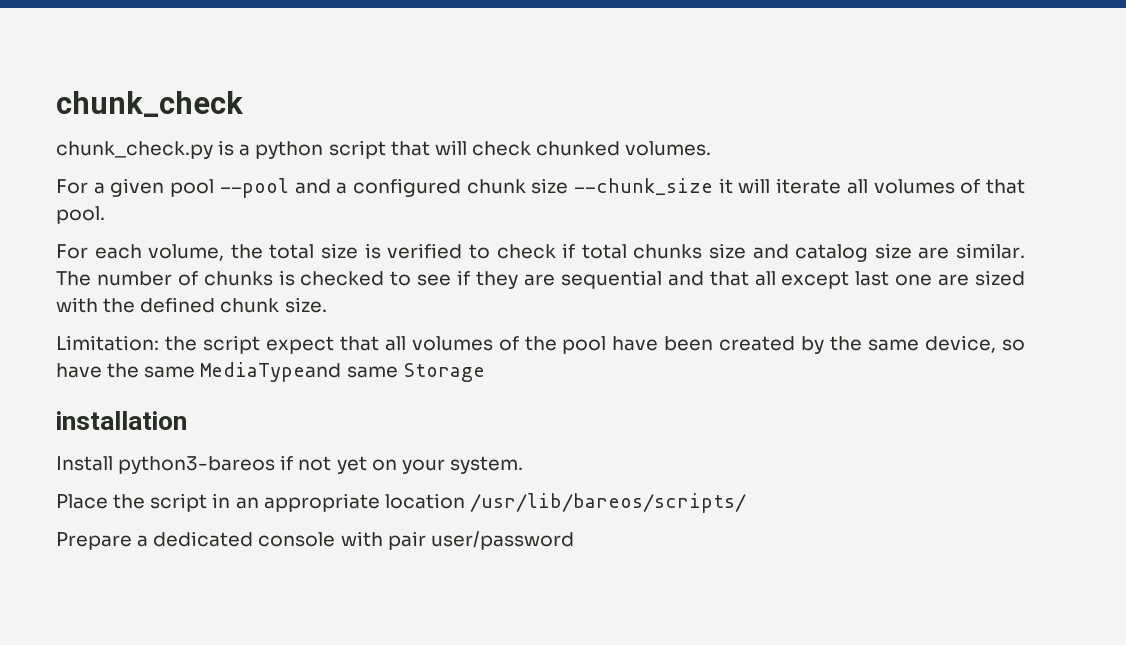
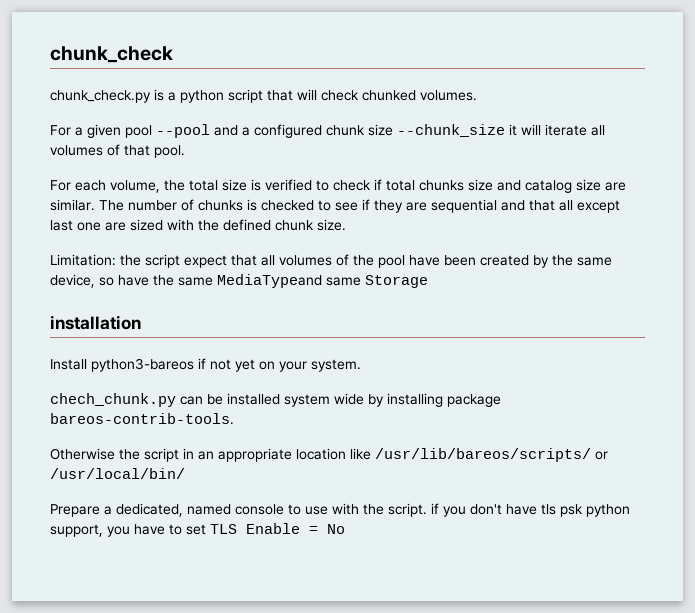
- Place the script in an appropriate location /usr/lib/bareos/scripts/
+ chech_chunk.py can be installed system wide by installing package bareos-contrib-tools.
+ Otherwise the script in an appropriate location like /usr/lib/bareos/scripts/ or /usr/local/bin/
- Prepare a dedicated console with pair user/password
+ Prepare a dedicated, named console to use with the script. if you don't have tls psk python support, you have to set TLS Enable = No

